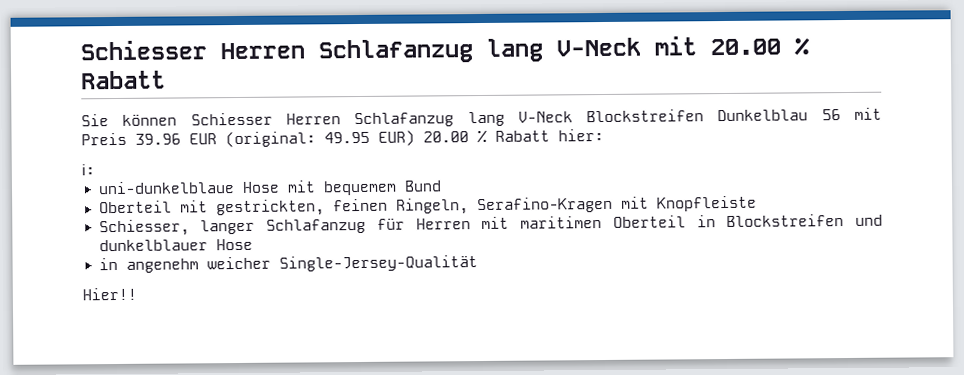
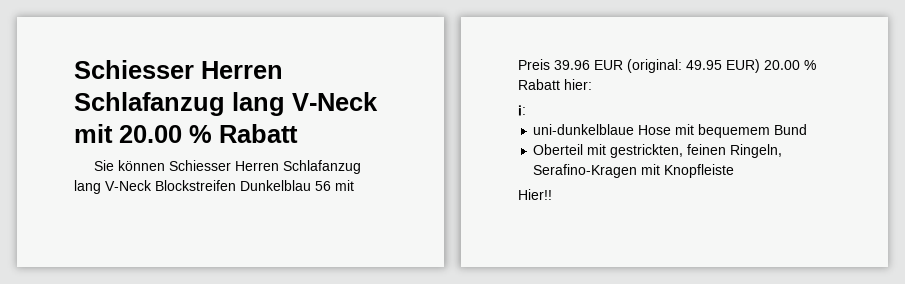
- Schiesser, langer Schlafanzug für Herren mit maritimen Oberteil in Blockstreifen und dunkelblauer Hose
- in angenehm weicher Single-Jersey-Qualität

